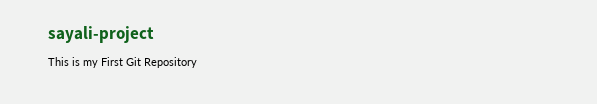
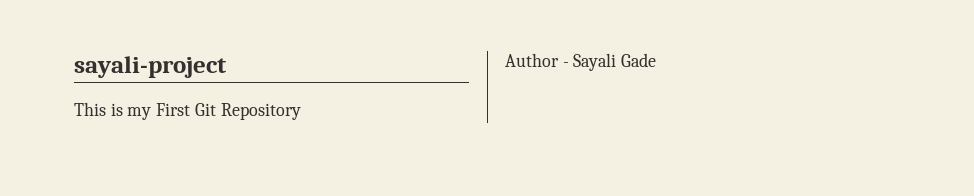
+ Author - Sayali Gade

